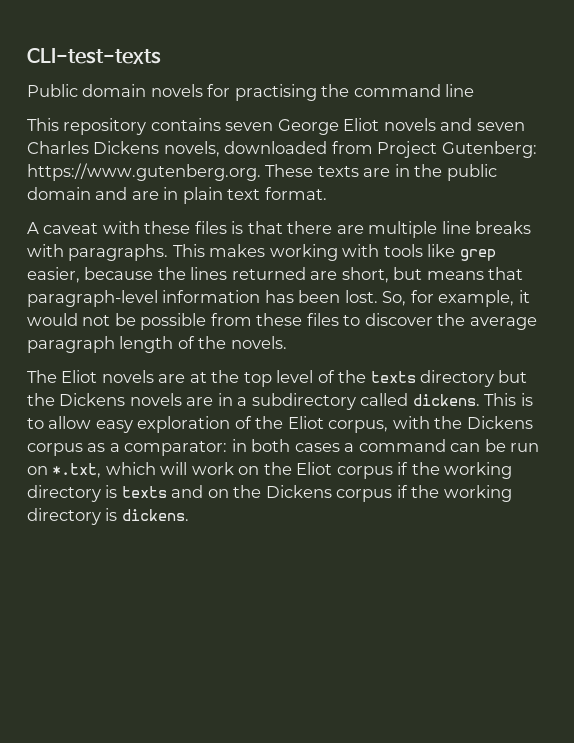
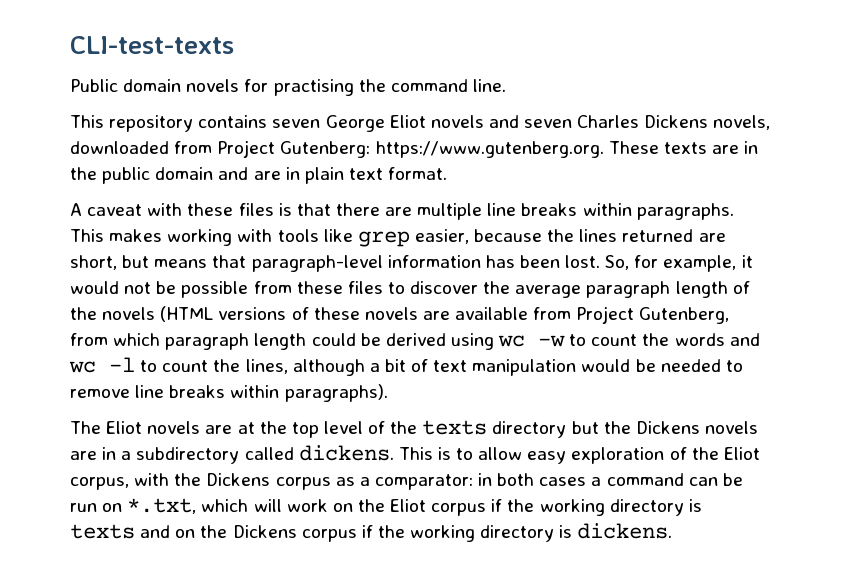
- Public domain novels for practising the command line
+ Public domain novels for practising the command line.
- A caveat with these files is that there are multiple line breaks with paragraphs.
+ A caveat with these files is that there are multiple line breaks within paragraphs.
- So, for example, it would not be possible from these files to discover the average paragraph length of the novels.
+ So, for example, it would not be possible from these files to discover the average paragraph length of the novels (HTML versions of these novels are available from Project Gutenberg, from which paragraph length could be derived using wc -w to count the words and wc -l to count the lines, although a bit of text manipulation would be needed to remove line breaks within paragraphs).

